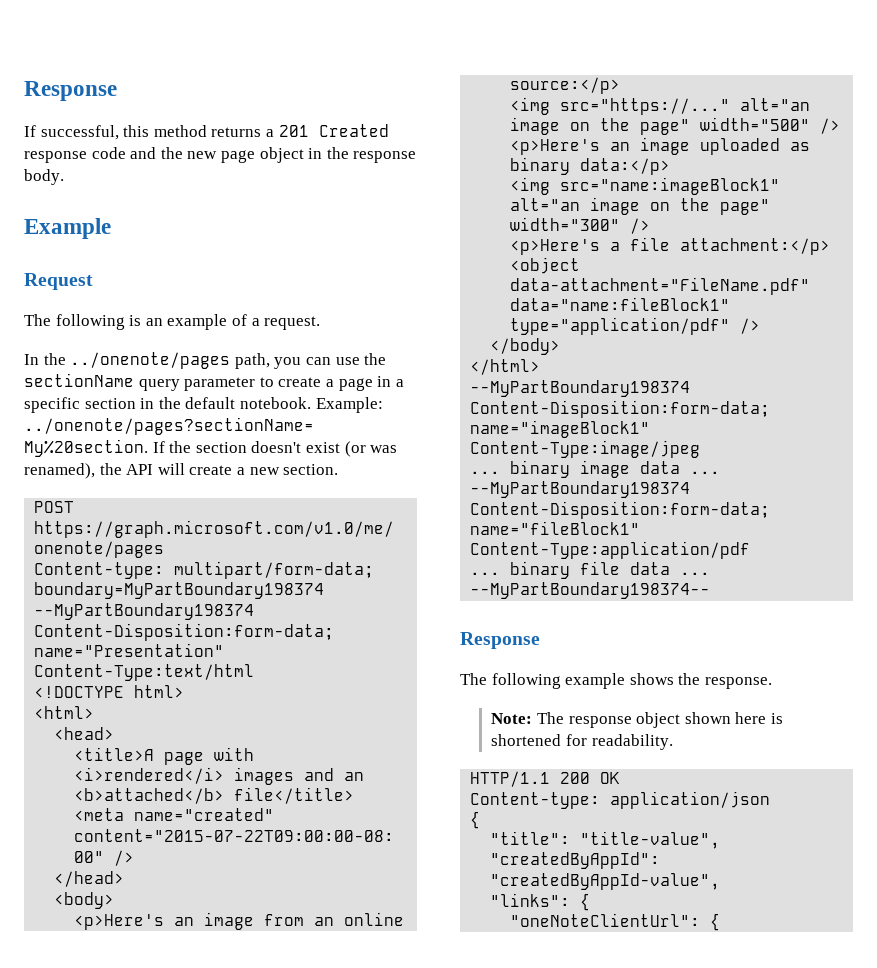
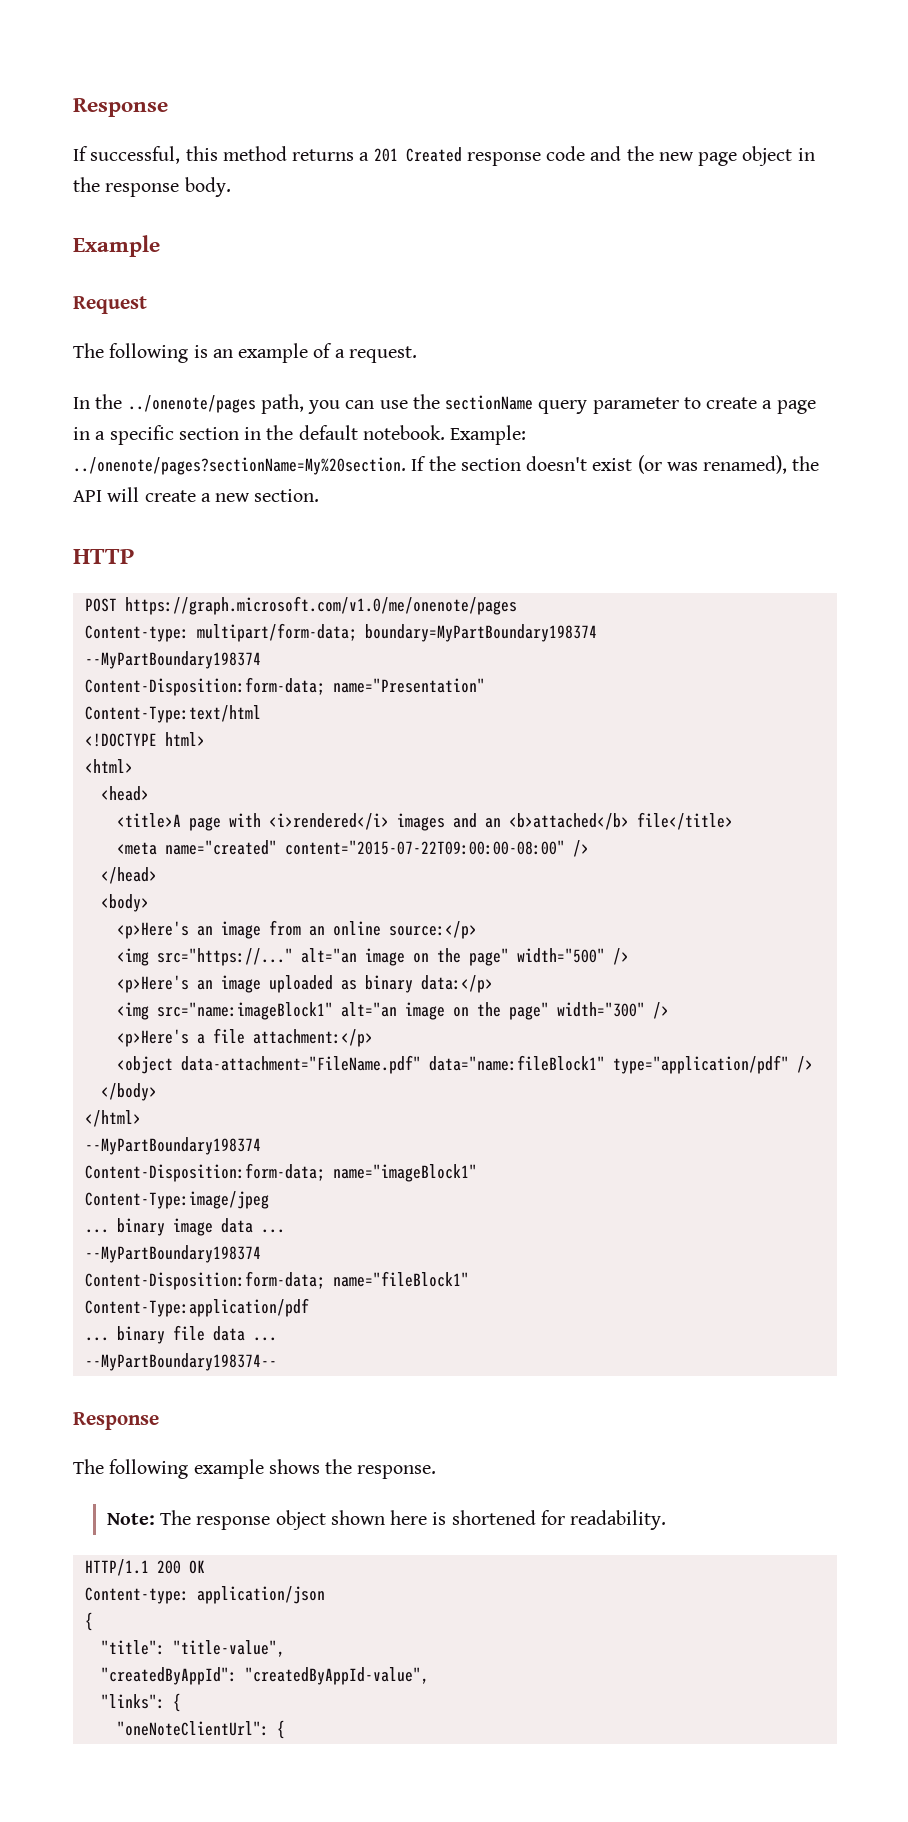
+ HTTP

